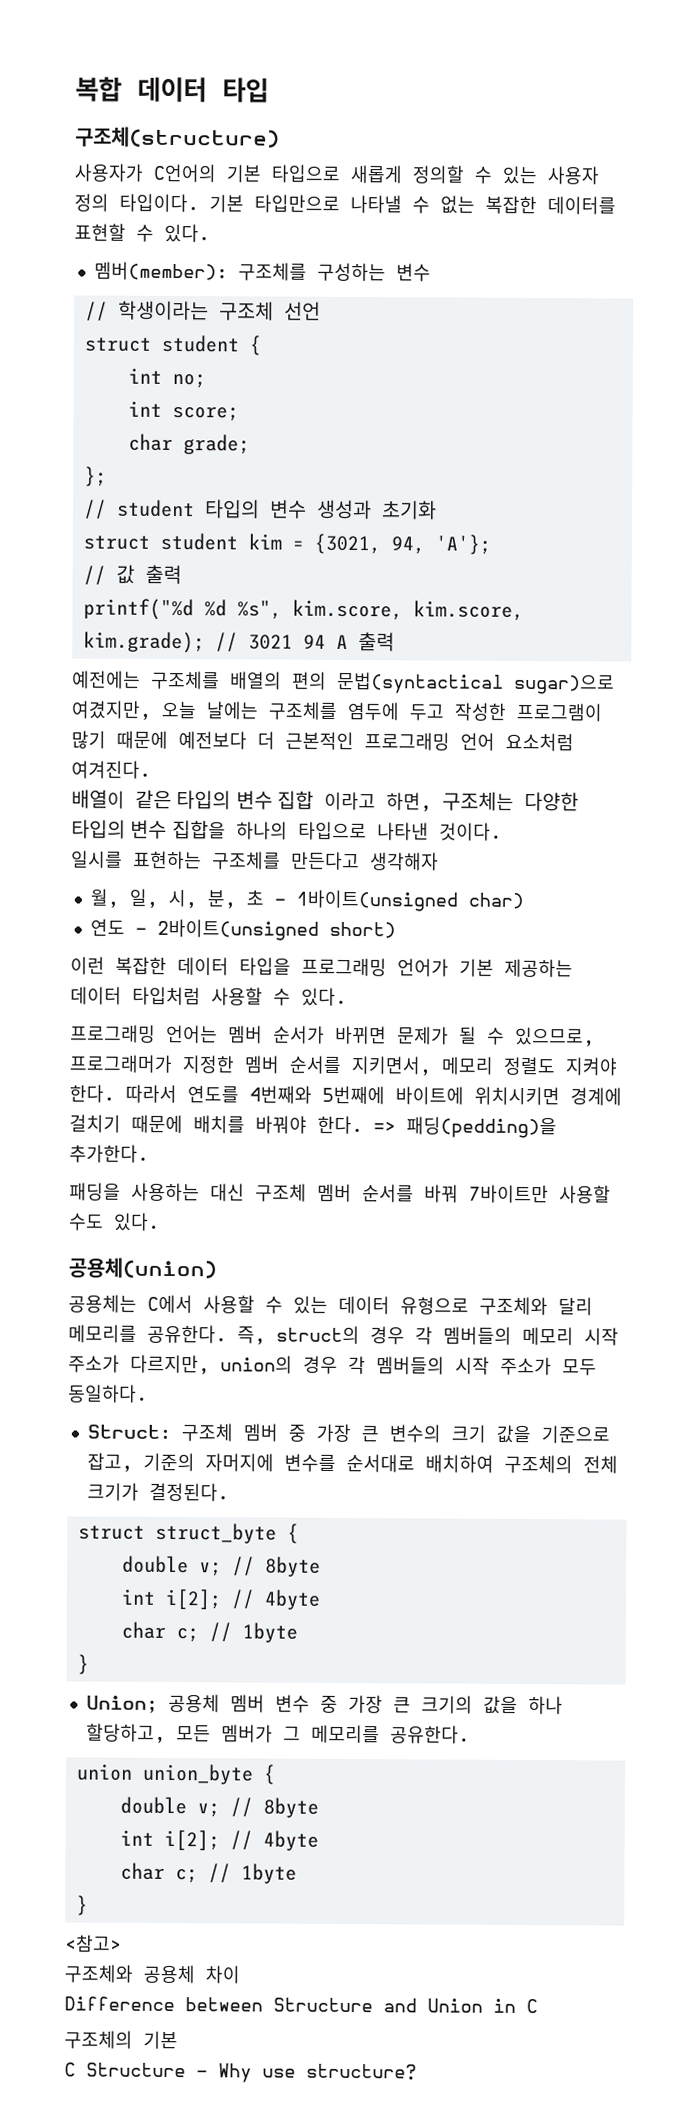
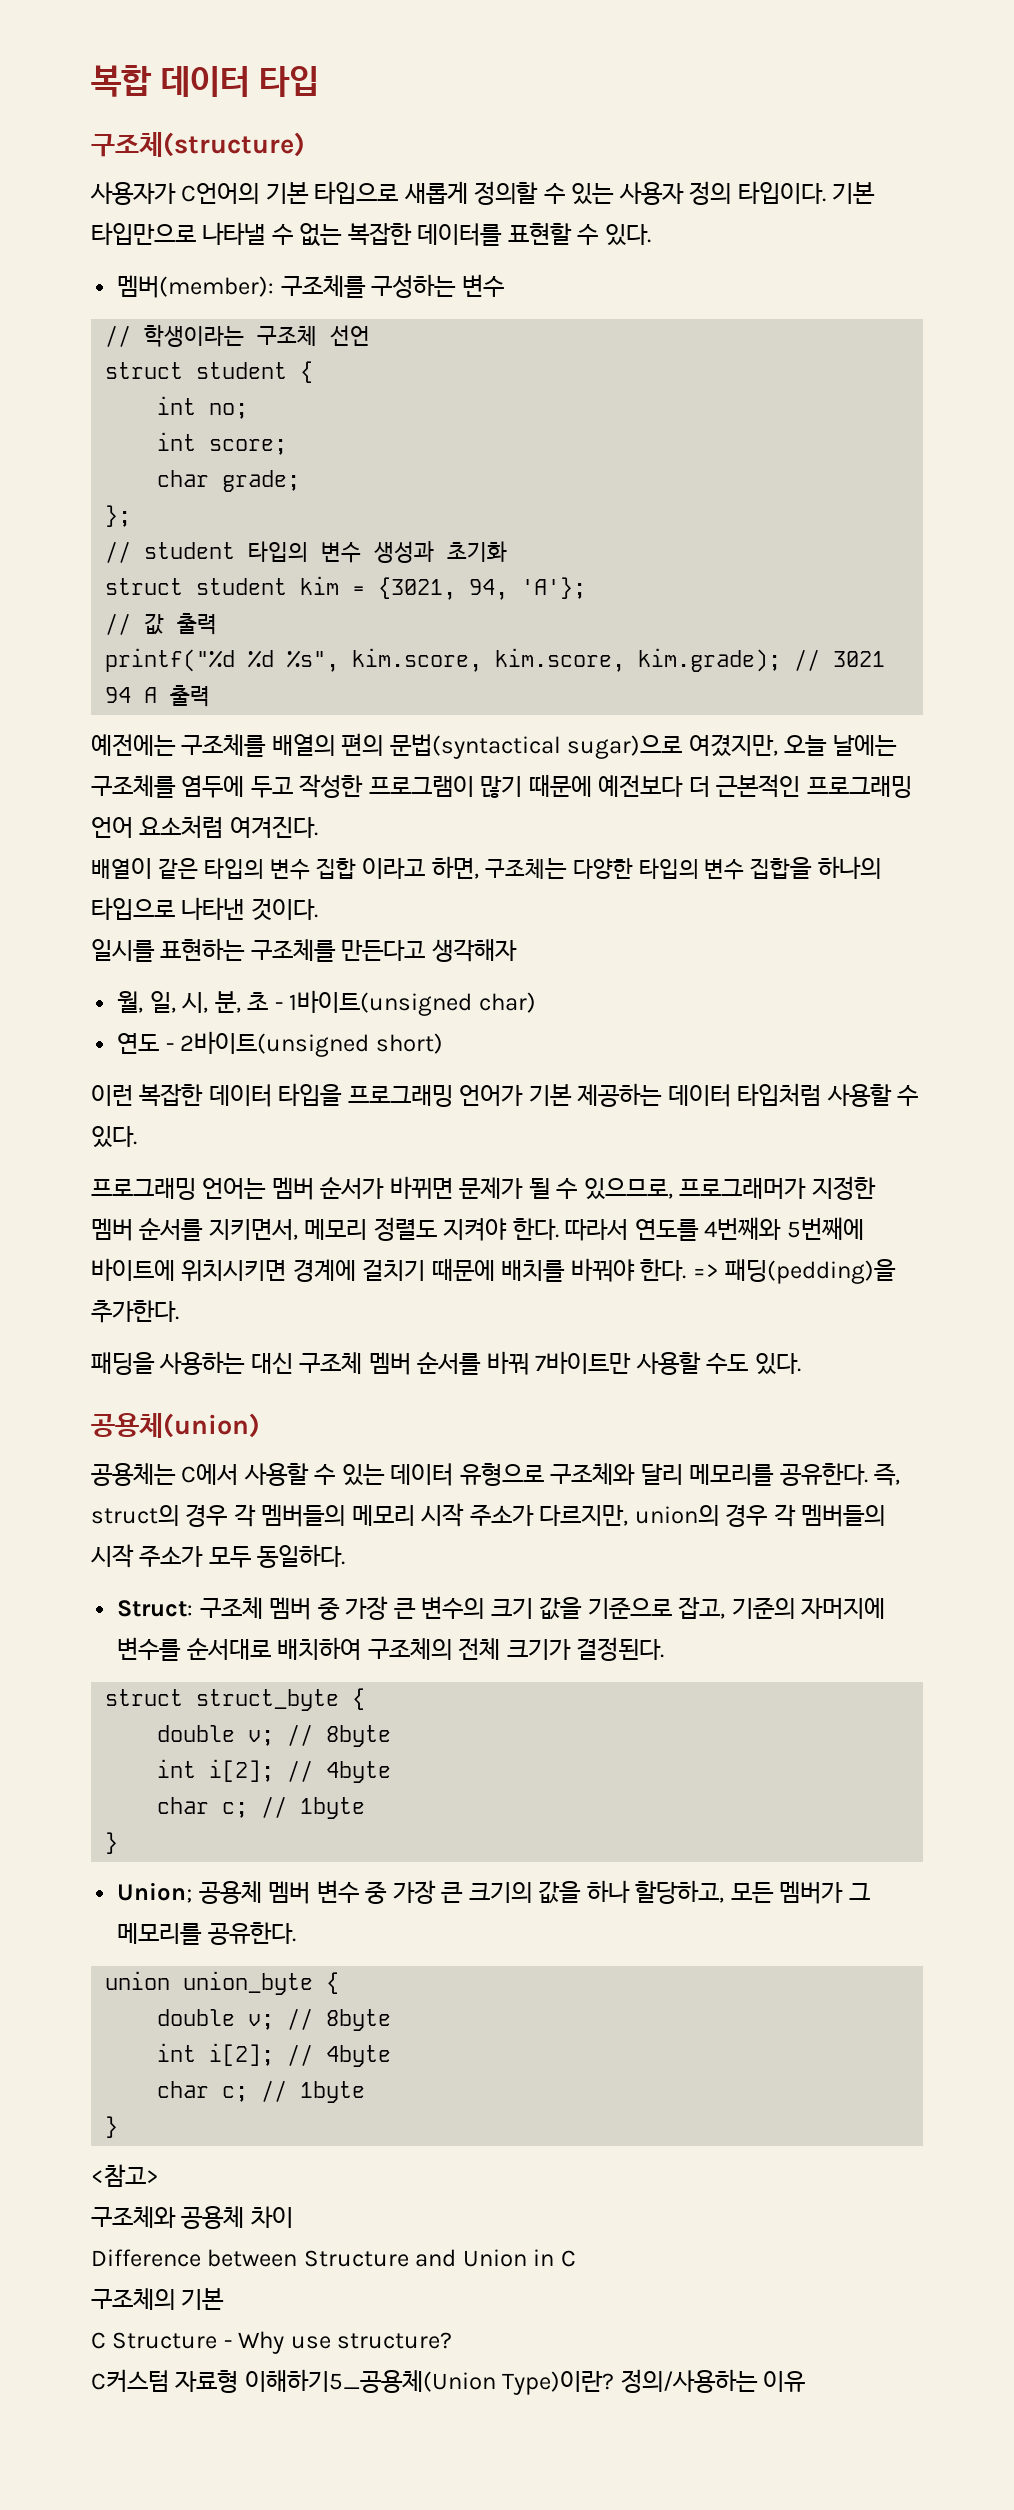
+ C커스텀 자료형 이해하기5_공용체(Union Type)이란? 정의/사용하는 이유

